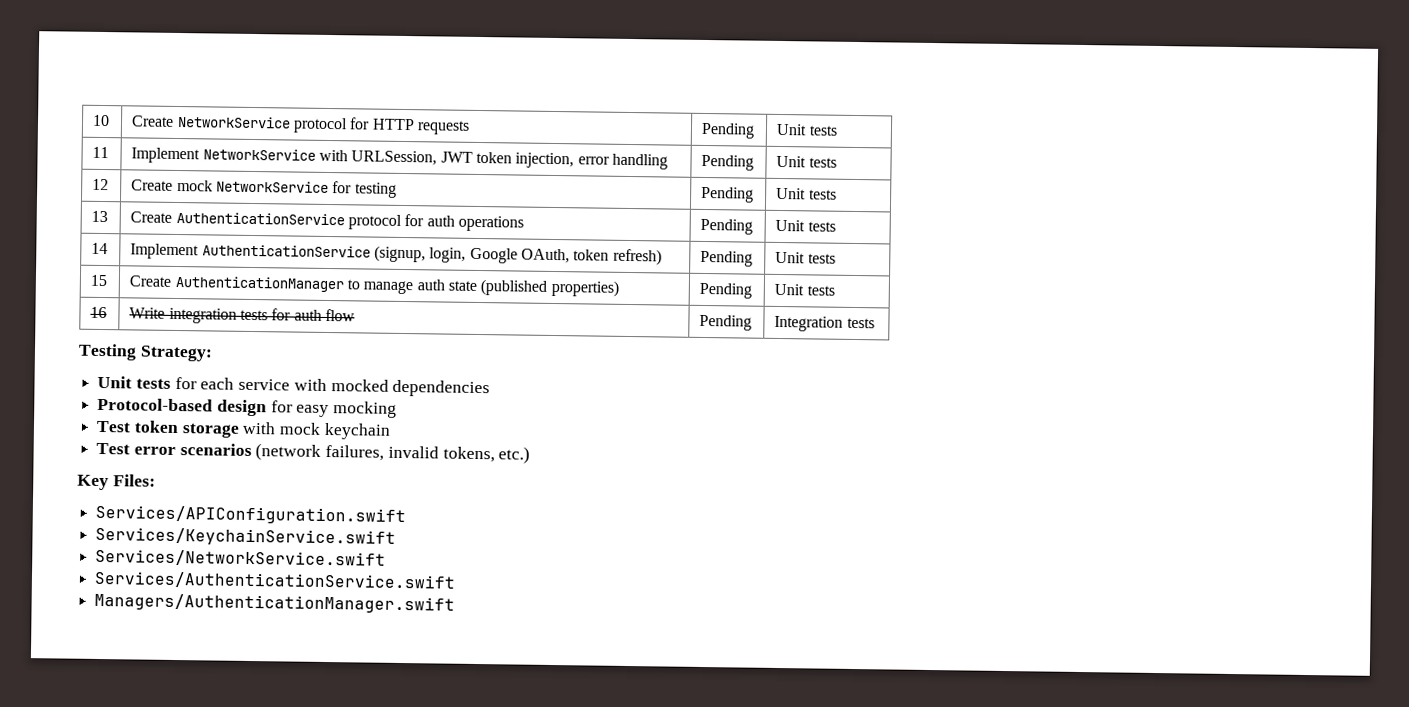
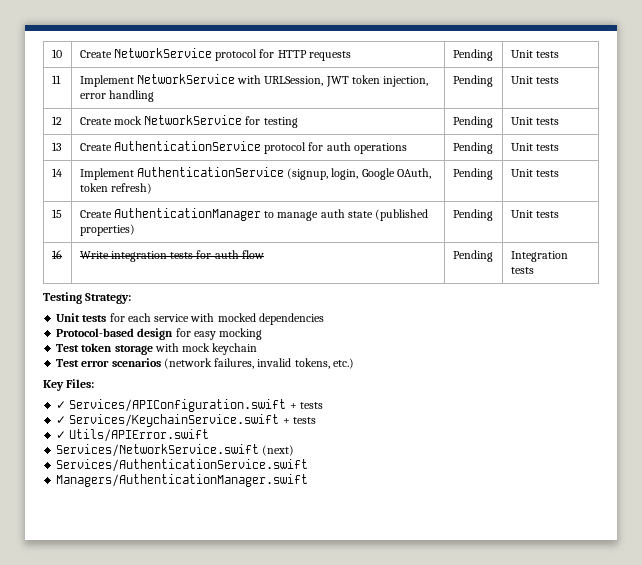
- Services/APIConfiguration.swift
- Services/KeychainService.swift
+ ✓ Services/APIConfiguration.swift + tests
+ ✓ Services/KeychainService.swift + tests
+ ✓ Utils/APIError.swift
- Services/NetworkService.swift
+ Services/NetworkService.swift (next)

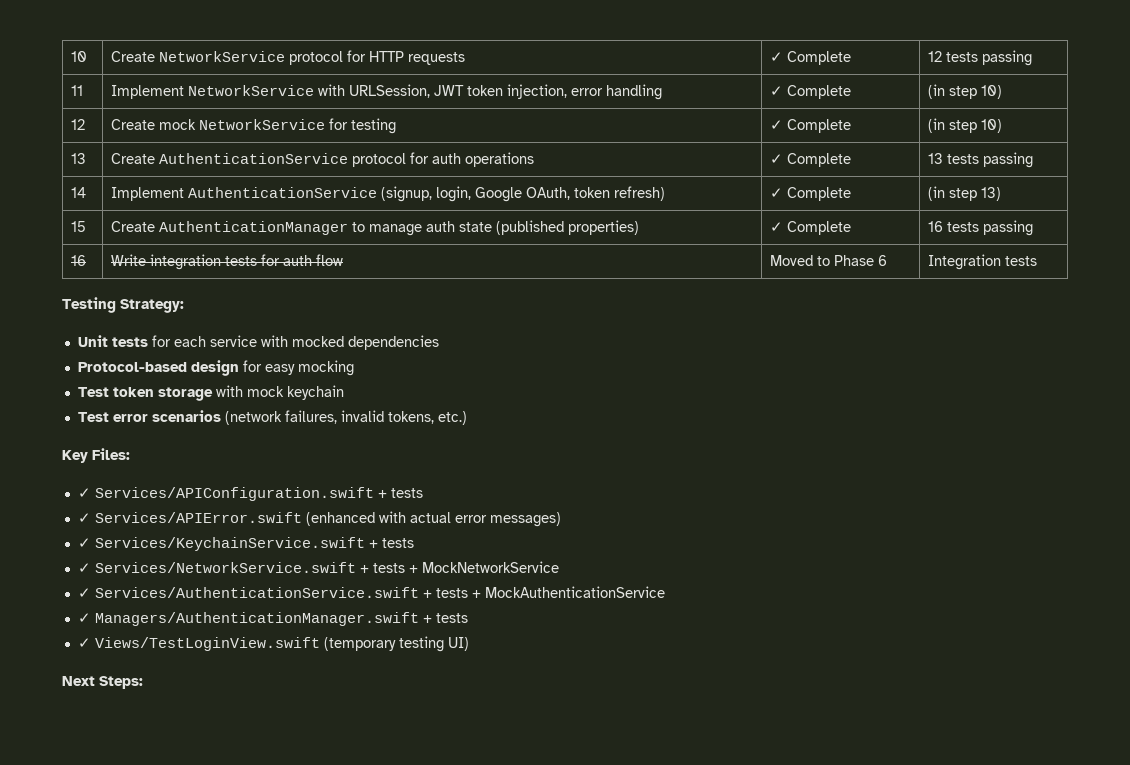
- 10 | Create NetworkService protocol for HTTP requests | Pending | Unit tests
+ 10 | Create NetworkService protocol for HTTP requests | ✓ Complete | 12 tests passing
- 11 | Implement NetworkService with URLSession, JWT token injection, error handling | Pending | Unit tests
+ 11 | Implement NetworkService with URLSession, JWT token injection, error handling | ✓ Complete | (in step 10)
- 12 | Create mock NetworkService for testing | Pending | Unit tests
+ 12 | Create mock NetworkService for testing | ✓ Complete | (in step 10)
- 13 | Create AuthenticationService protocol for auth operations | Pending | Unit tests
+ 13 | Create AuthenticationService protocol for auth operations | ✓ Complete | 13 tests passing
- 14 | Implement AuthenticationService (signup, login, Google OAuth, token refresh) | Pending | Unit tests
+ 14 | Implement AuthenticationService (signup, login, Google OAuth, token refresh) | ✓ Complete | (in step 13)
- 15 | Create AuthenticationManager to manage auth state (published properties) | Pending | Unit tests
+ 15 | Create AuthenticationManager to manage auth state (published properties) | ✓ Complete | 16 tests passing
- 16 | Write integration tests for auth flow | Pending | Integration tests
+ 16 | Write integration tests for auth flow | Moved to Phase 6 | Integration tests
+ ✓ Services/APIError.swift (enhanced with actual error messages)
- ✓ Utils/APIError.swift
- Services/NetworkService.swift (next)
- Services/AuthenticationService.swift
- Managers/AuthenticationManager.swift
+ ✓ Services/NetworkService.swift + tests + MockNetworkService
+ ✓ Services/AuthenticationService.swift + tests + MockAuthenticationService
+ ✓ Managers/AuthenticationManager.swift + tests
+ ✓ Views/TestLoginView.swift (temporary testing UI)
+ Next Steps:

